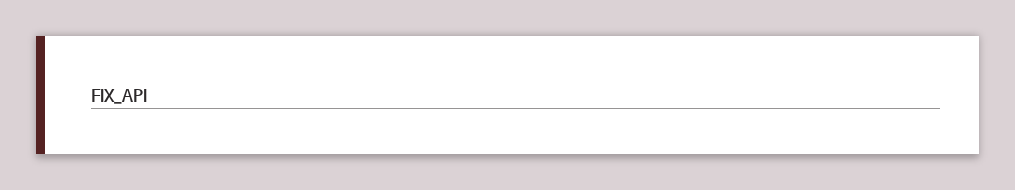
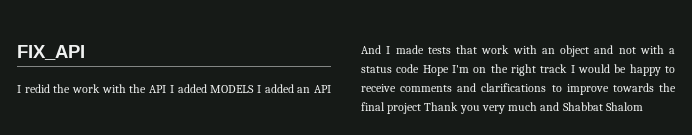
+ I redid the work with the API I added MODELS I added an API And I made tests that work with an object and not with a status code Hope I'm on the right track I would be happy to receive comments and clarifications to improve towards the final project Thank you very much and Shabbat Shalom

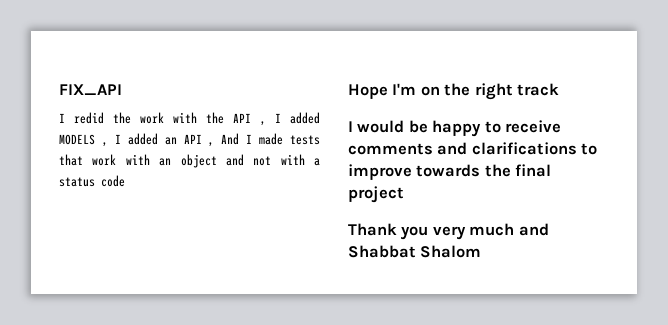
- I redid the work with the API I added MODELS I added an API And I made tests that work with an object and not with a status code Hope I'm on the right track I would be happy to receive comments and clarifications to improve towards the final project Thank you very much and Shabbat Shalom
+ I redid the work with the API , I added MODELS , I added an API , And I made tests that work with an object and not with a status code
+ Hope I'm on the right track
+ I would be happy to receive comments and clarifications to improve towards the final project
+ Thank you very much and Shabbat Shalom

